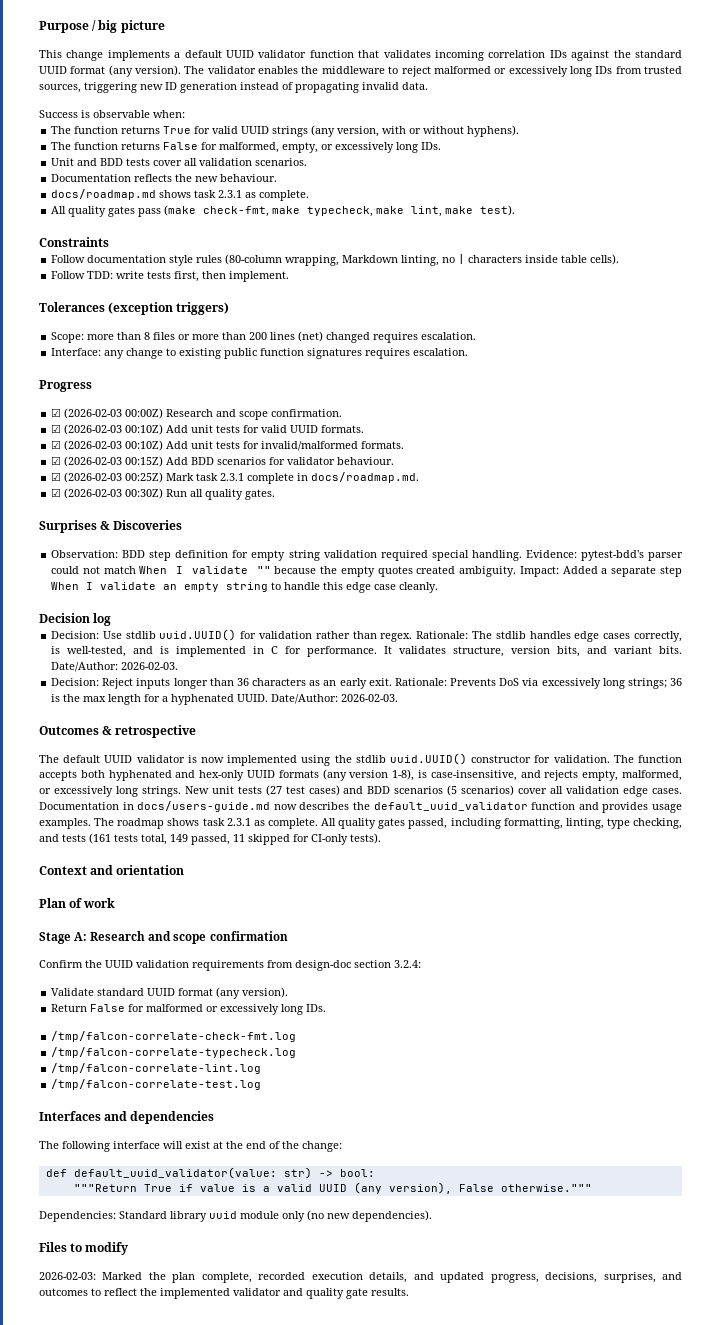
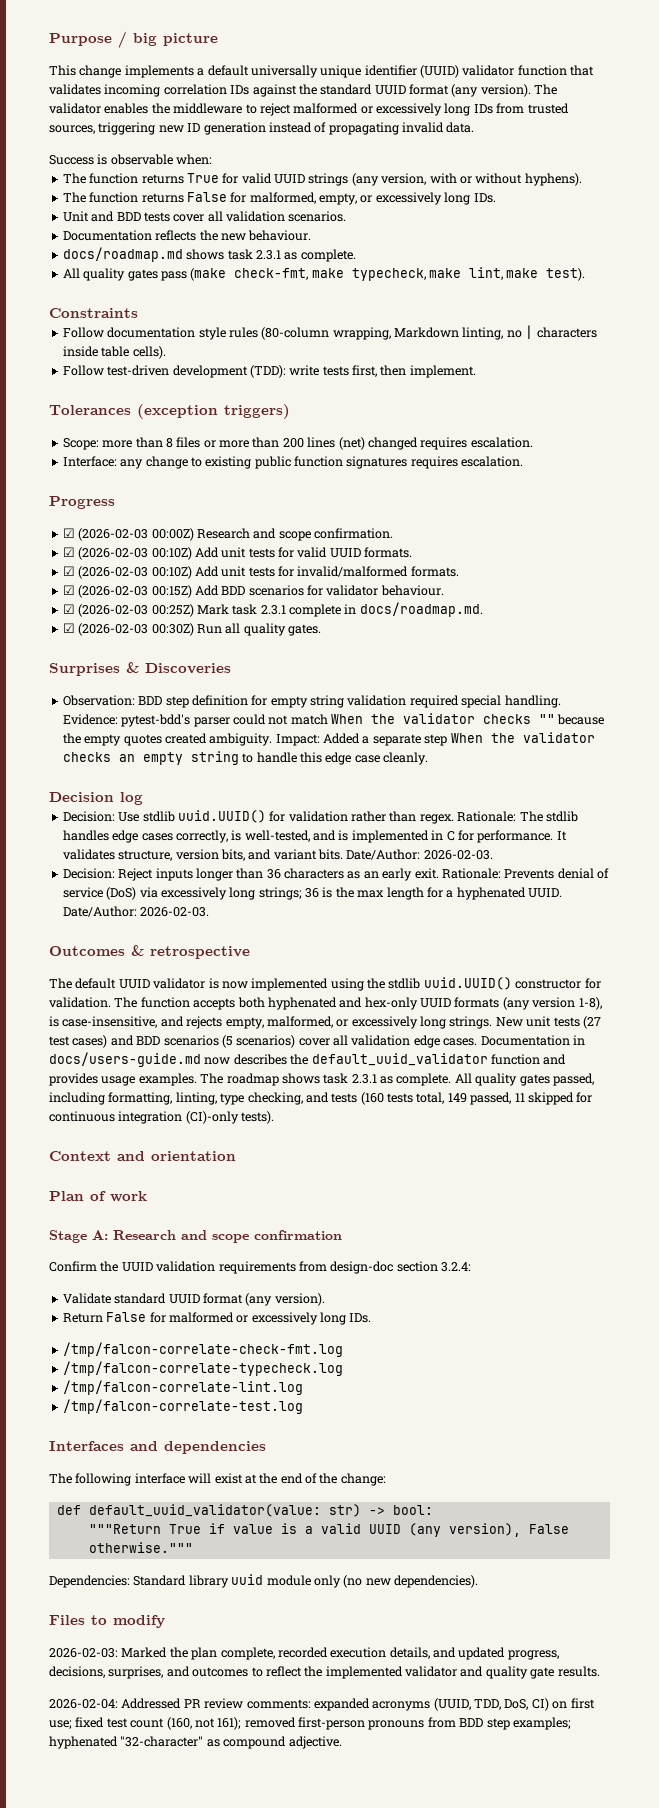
- This change implements a default UUID validator function that validates incoming correlation IDs against the standard UUID format (any version).
+ This change implements a default universally unique identifier (UUID) validator function that validates incoming correlation IDs against the standard UUID format (any version).
- Follow TDD: write tests first, then implement.
+ Follow test-driven development (TDD): write tests first, then implement.
- Evidence: pytest-bdd's parser could not match When I validate "" because the empty quotes created ambiguity.
+ Evidence: pytest-bdd's parser could not match When the validator checks "" because the empty quotes created ambiguity.
- Impact: Added a separate step When I validate an empty string to handle this edge case cleanly.
+ Impact: Added a separate step When the validator checks an empty string to handle this edge case cleanly.
- Rationale: Prevents DoS via excessively long strings; 36 is the max length for a hyphenated UUID.
+ Rationale: Prevents denial of service (DoS) via excessively long strings; 36 is the max length for a hyphenated UUID.
- All quality gates passed, including formatting, linting, type checking, and tests (161 tests total, 149 passed, 11 skipped for CI-only tests).
+ All quality gates passed, including formatting, linting, type checking, and tests (160 tests total, 149 passed, 11 skipped for continuous integration (CI)-only tests).
+ 2026-02-04: Addressed PR review comments: expanded acronyms (UUID, TDD, DoS, CI) on first use; fixed test count (160, not 161); removed first-person pronouns from BDD step examples; hyphenated "32-character" as compound adjective.

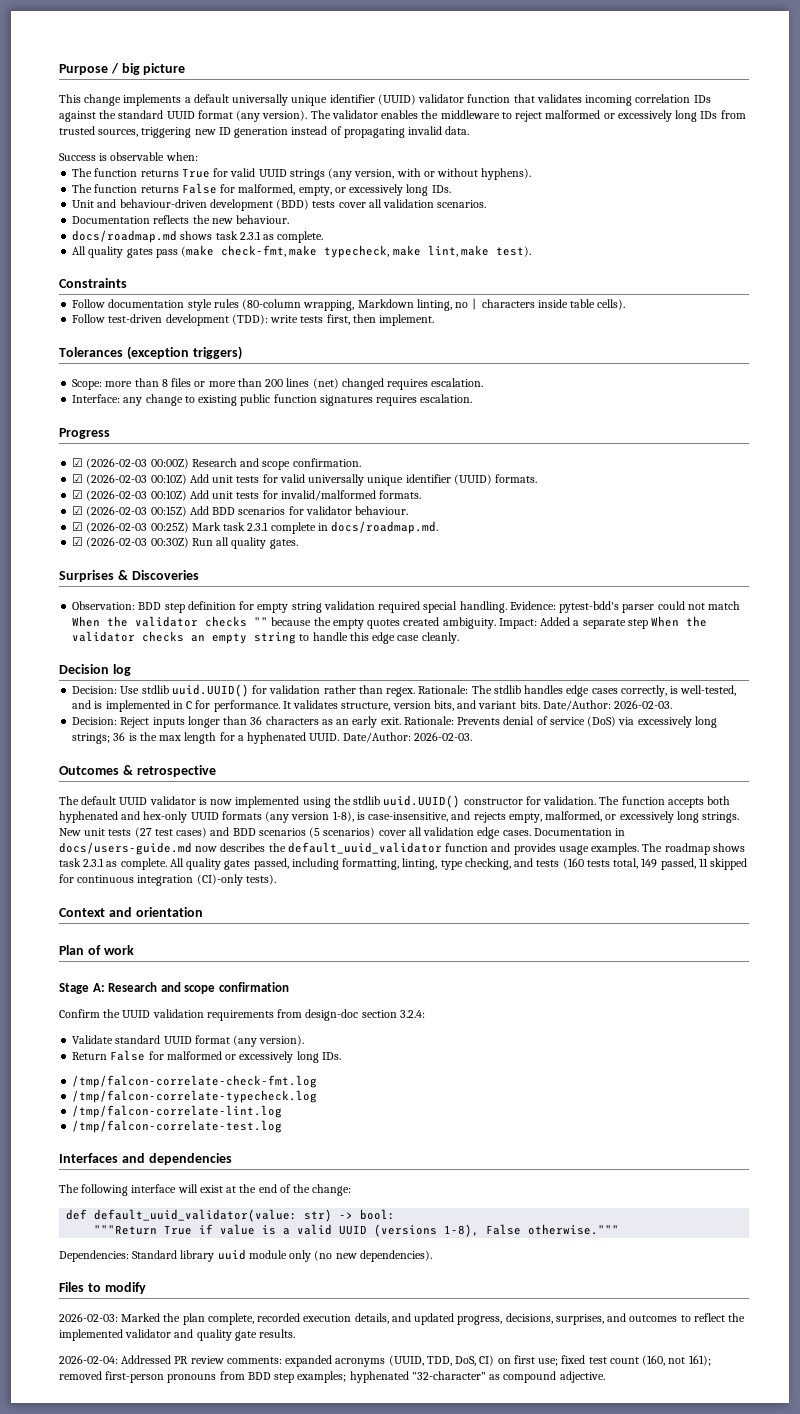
- Unit and BDD tests cover all validation scenarios.
+ Unit and behaviour-driven development (BDD) tests cover all validation scenarios.
- ☑ (2026-02-03 00:10Z) Add unit tests for valid UUID formats.
+ ☑ (2026-02-03 00:10Z) Add unit tests for valid universally unique identifier (UUID) formats.
- """Return True if value is a valid UUID (any version), False otherwise."""
+ """Return True if value is a valid UUID (versions 1-8), False otherwise."""

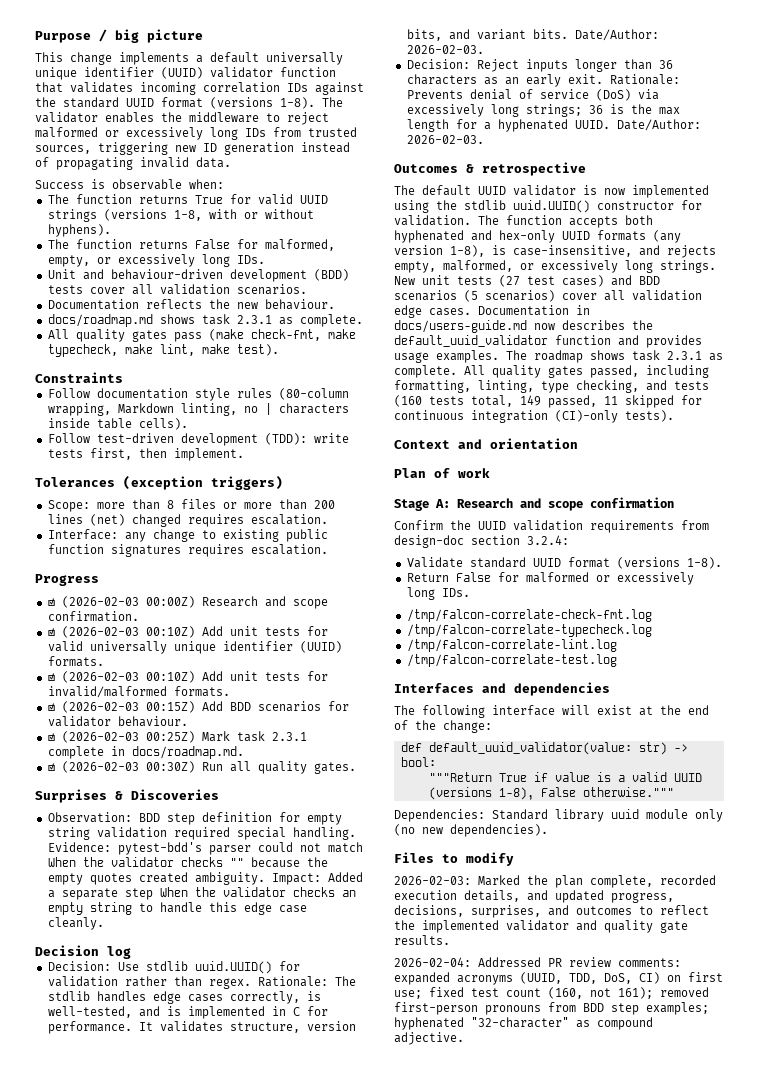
- This change implements a default universally unique identifier (UUID) validator function that validates incoming correlation IDs against the standard UUID format (any version).
+ This change implements a default universally unique identifier (UUID) validator function that validates incoming correlation IDs against the standard UUID format (versions 1-8).
- The function returns True for valid UUID strings (any version, with or without hyphens).
+ The function returns True for valid UUID strings (versions 1-8, with or without hyphens).
- Validate standard UUID format (any version).
+ Validate standard UUID format (versions 1-8).

